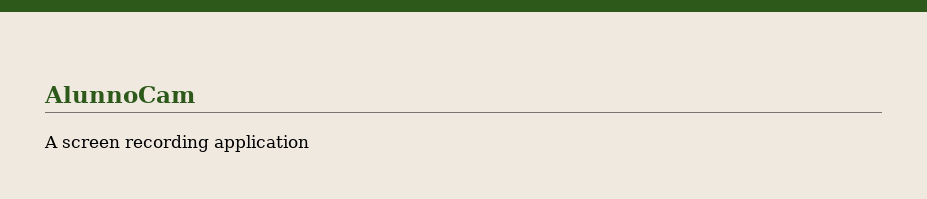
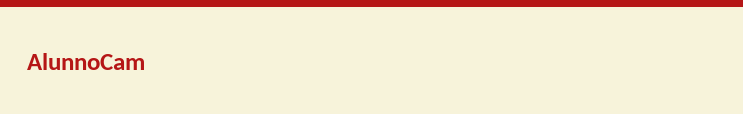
- A screen recording application

